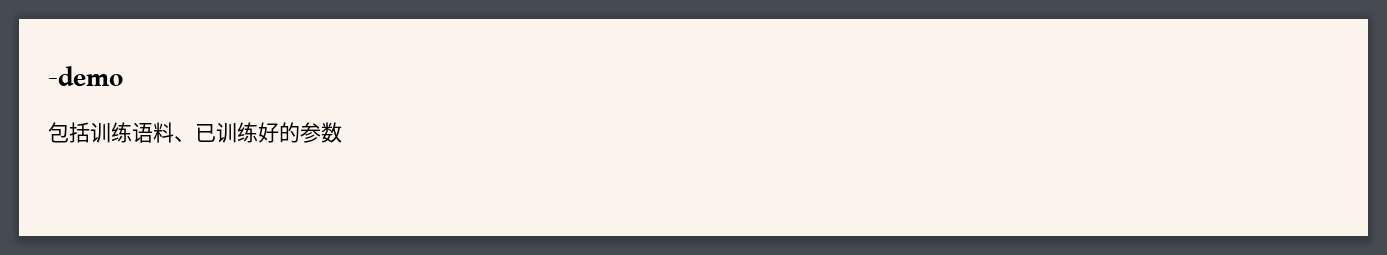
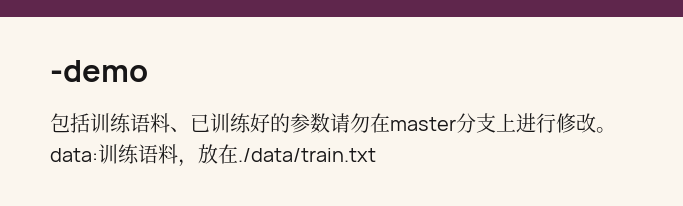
- 包括训练语料、已训练好的参数
+ 包括训练语料、已训练好的参数请勿在master分支上进行修改。data:训练语料，放在./data/train.txt

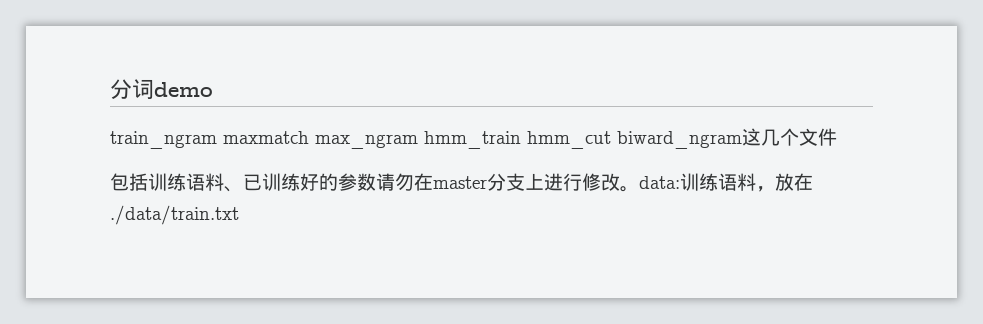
- -demo
+ 分词demo
+ train_ngram maxmatch max_ngram hmm_train hmm_cut biward_ngram这几个文件

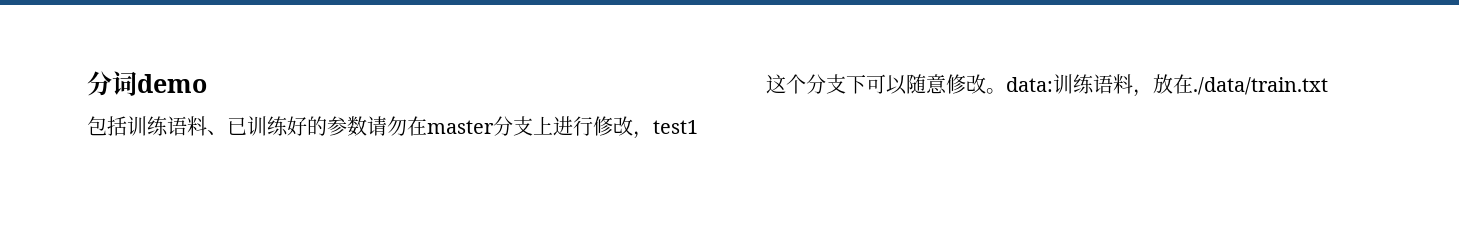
- train_ngram maxmatch max_ngram hmm_train hmm_cut biward_ngram这几个文件
- 包括训练语料、已训练好的参数请勿在master分支上进行修改。data:训练语料，放在./data/train.txt
+ 包括训练语料、已训练好的参数请勿在master分支上进行修改，test1这个分支下可以随意修改。data:训练语料，放在./data/train.txt

